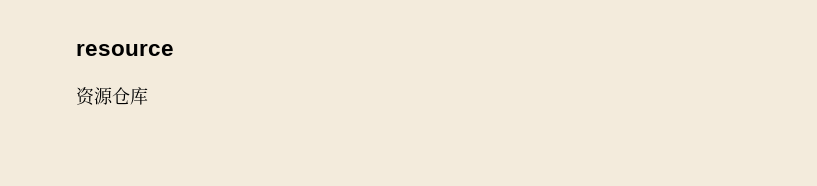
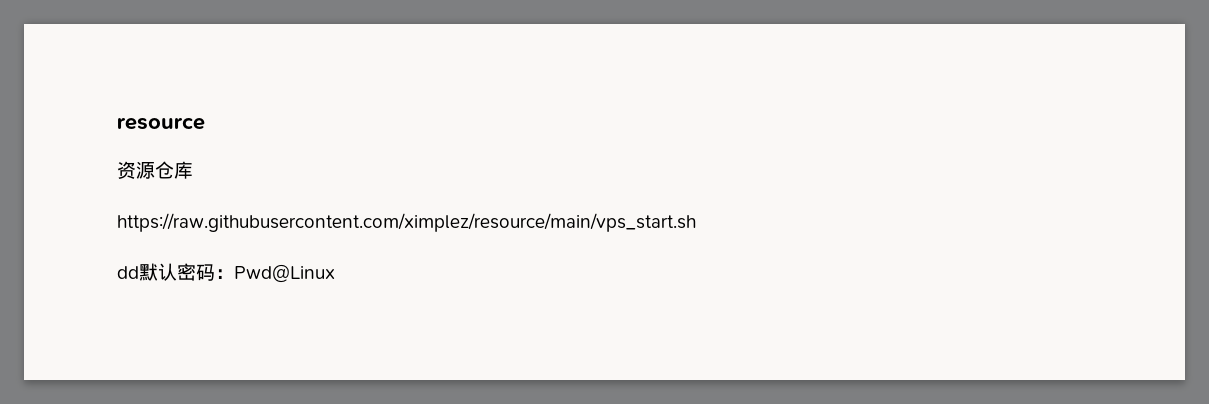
+ https://raw.githubusercontent.com/ximplez/resource/main/vps_start.sh
+ dd默认密码：Pwd@Linux

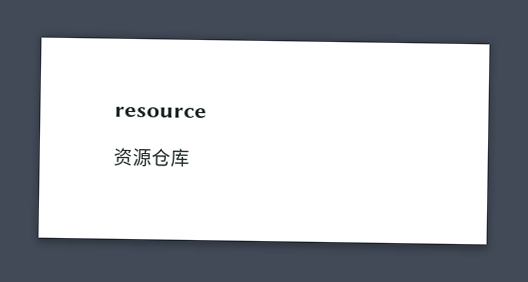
- https://raw.githubusercontent.com/ximplez/resource/main/vps_start.sh
- dd默认密码：Pwd@Linux

